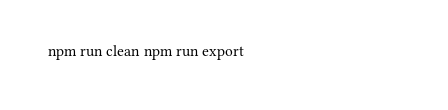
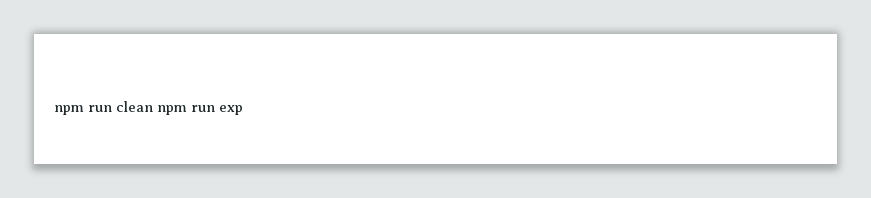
- npm run clean npm run export
+ npm run clean npm run exp

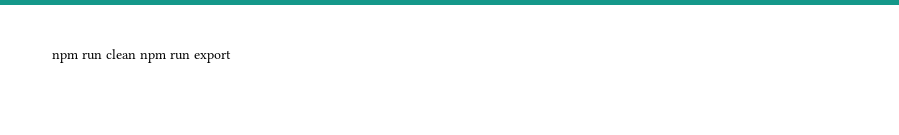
- npm run clean npm run exp
+ npm run clean npm run export

